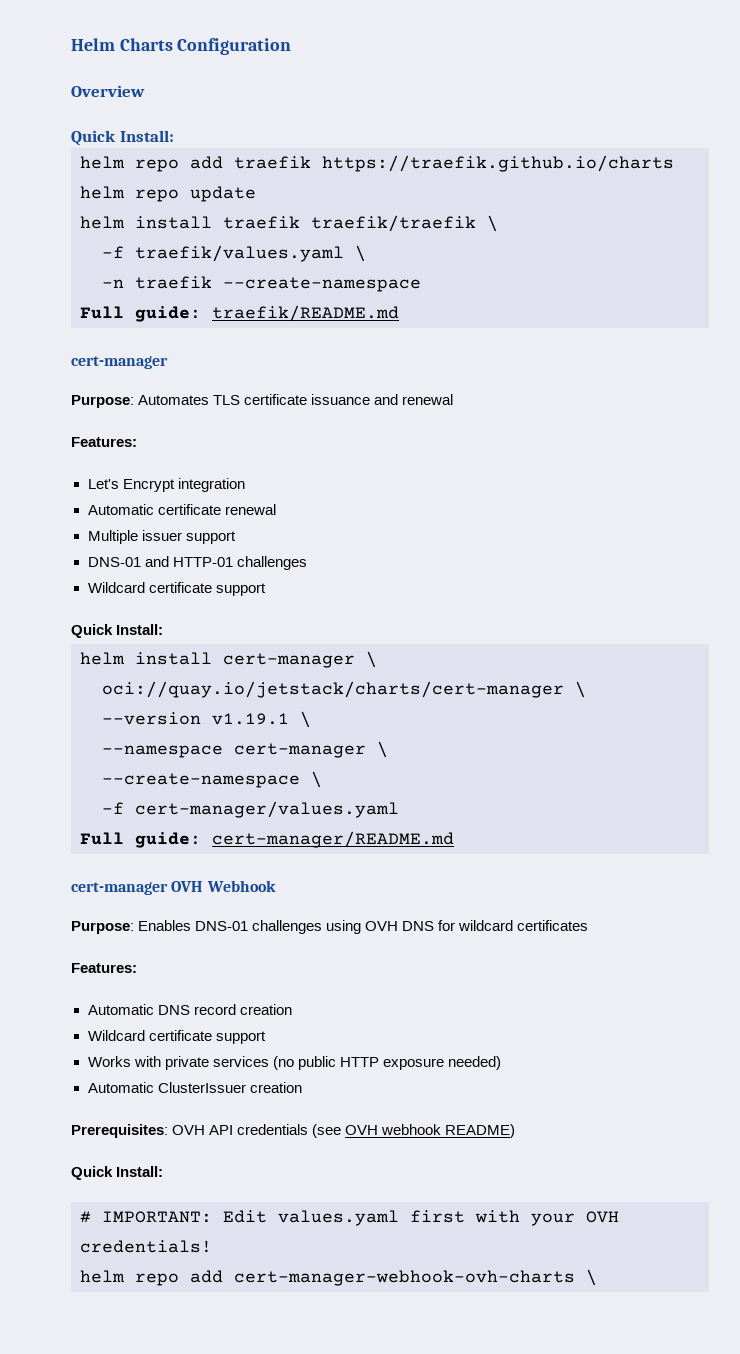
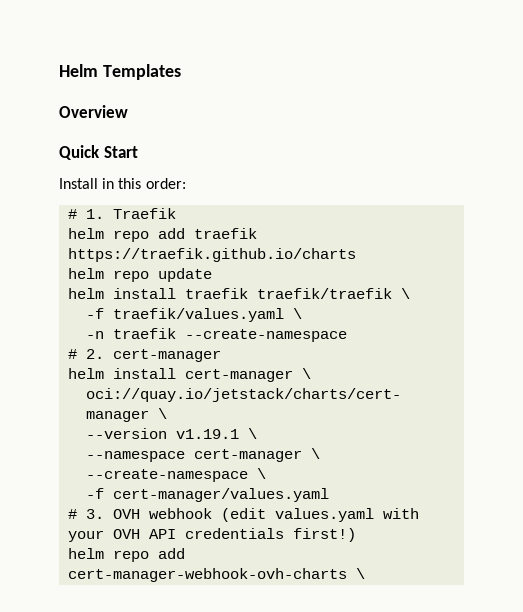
- Helm Charts Configuration
+ Helm Templates
  Overview
- Quick Install:
+ Quick Start
+ Install in this order:
+ # 1. Traefik
- Full guide: traefik/README.md
- cert-manager
- Purpose: Automates TLS certificate issuance and renewal
- Features:
- Let's Encrypt integration
- Automatic certificate renewal
- Multiple issuer support
- DNS-01 and HTTP-01 challenges
- Wildcard certificate support
- Quick Install:
+ # 2. cert-manager
- Full guide: cert-manager/README.md
- cert-manager OVH Webhook
- Purpose: Enables DNS-01 challenges using OVH DNS for wildcard certificates
- Features:
- Automatic DNS record creation
- Wildcard certificate support
- Works with private services (no public HTTP exposure needed)
- Automatic ClusterIssuer creation
- Prerequisites: OVH API credentials (see OVH webhook README)
- Quick Install:
- # IMPORTANT: Edit values.yaml first with your OVH credentials!
+ # 3. OVH webhook (edit values.yaml with your OVH API credentials first!)

